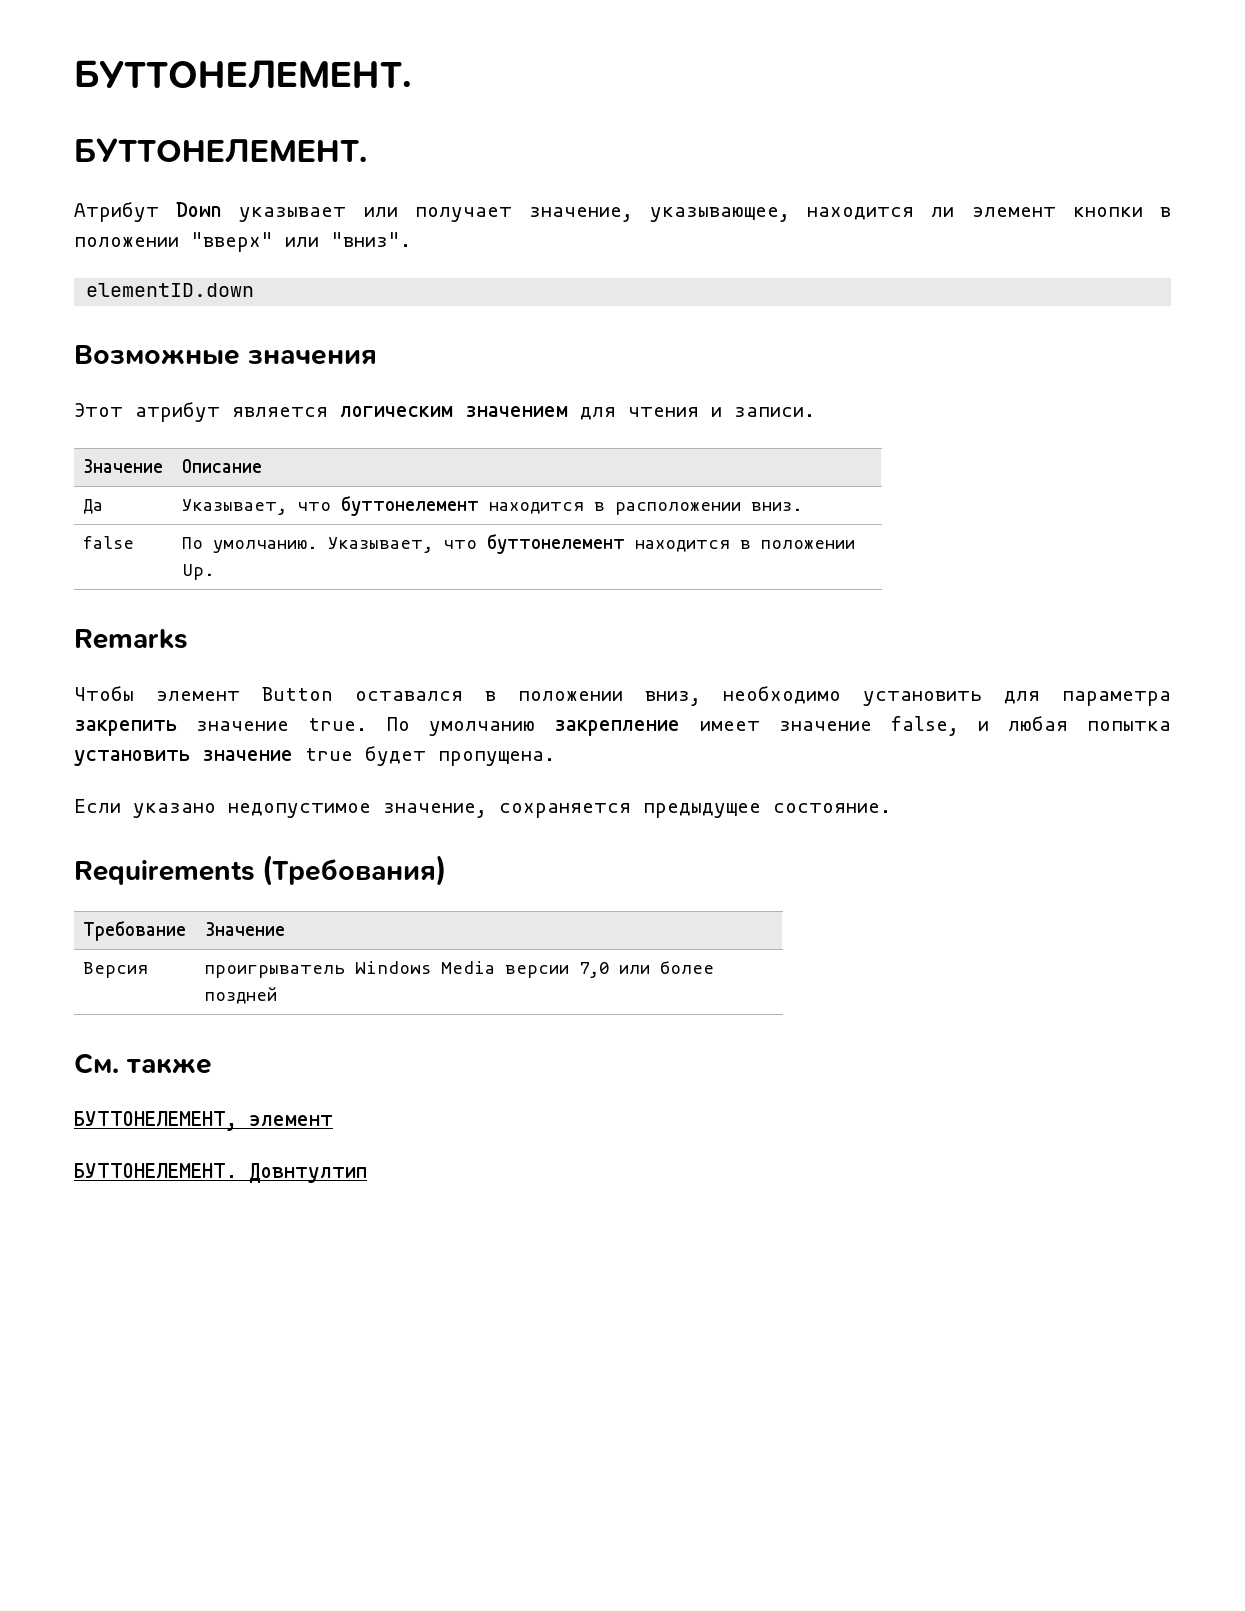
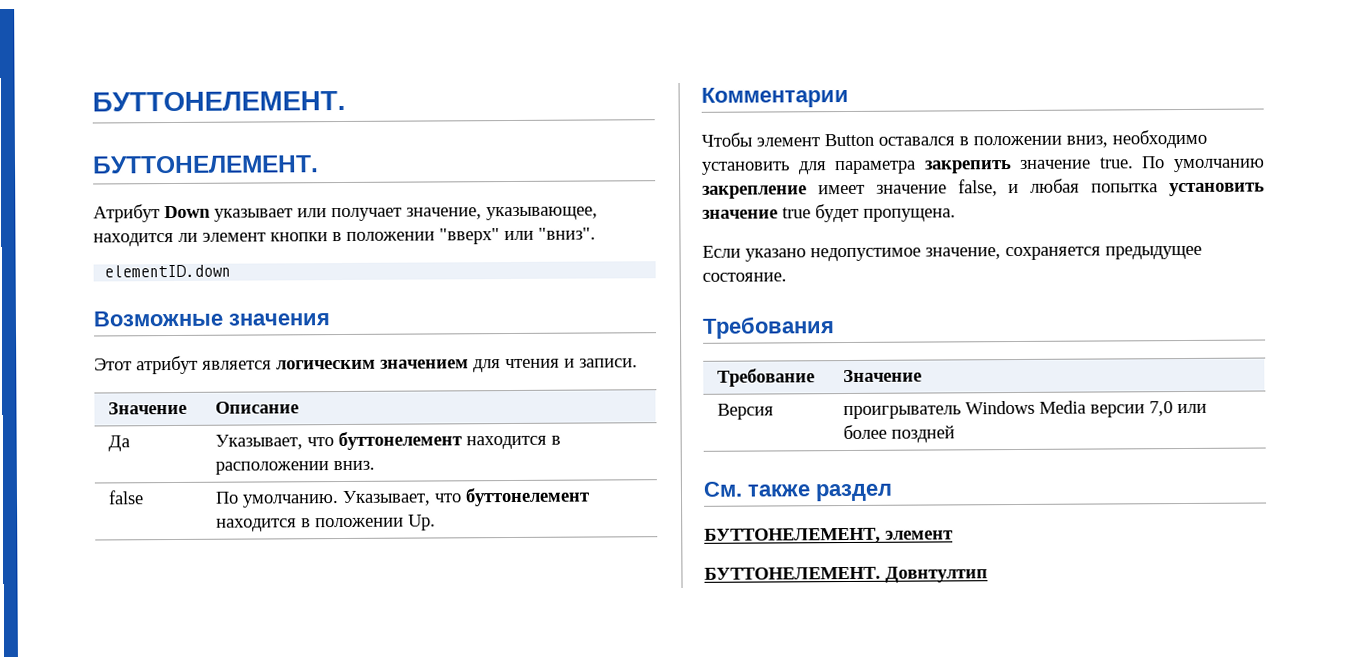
- Remarks
+ Комментарии
- Requirements (Требования)
+ Требования
- См. также
+ См. также раздел

